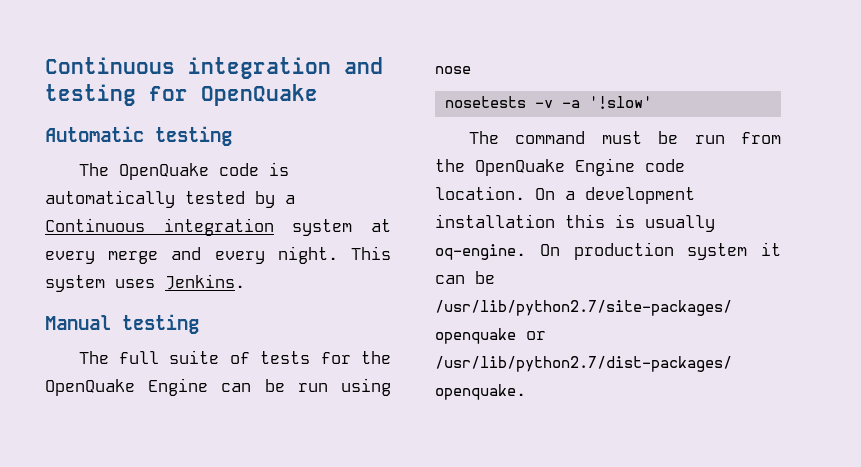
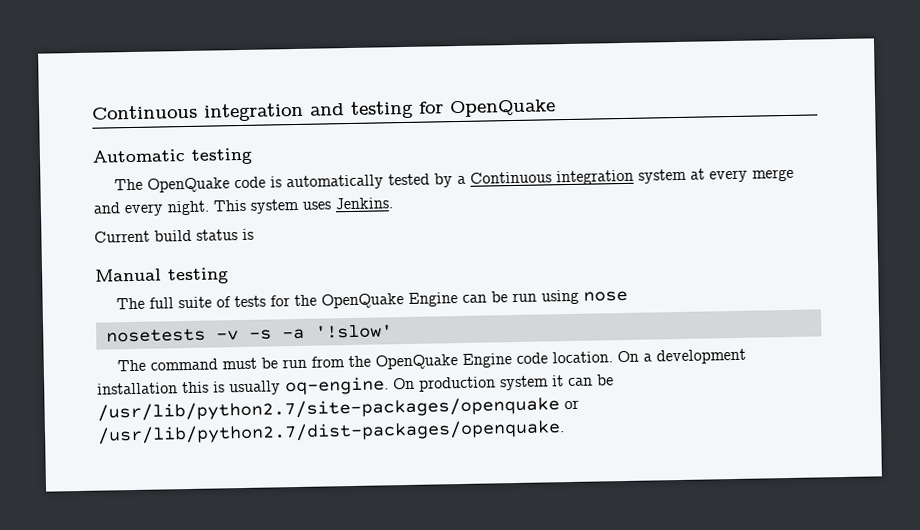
+ Current build status is
- nosetests -v -a '!slow'
+ nosetests -v -s -a '!slow'

